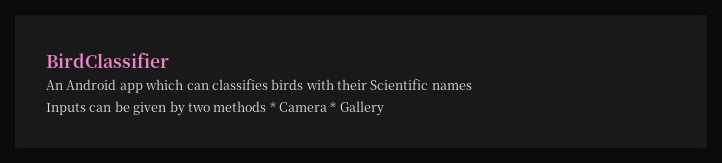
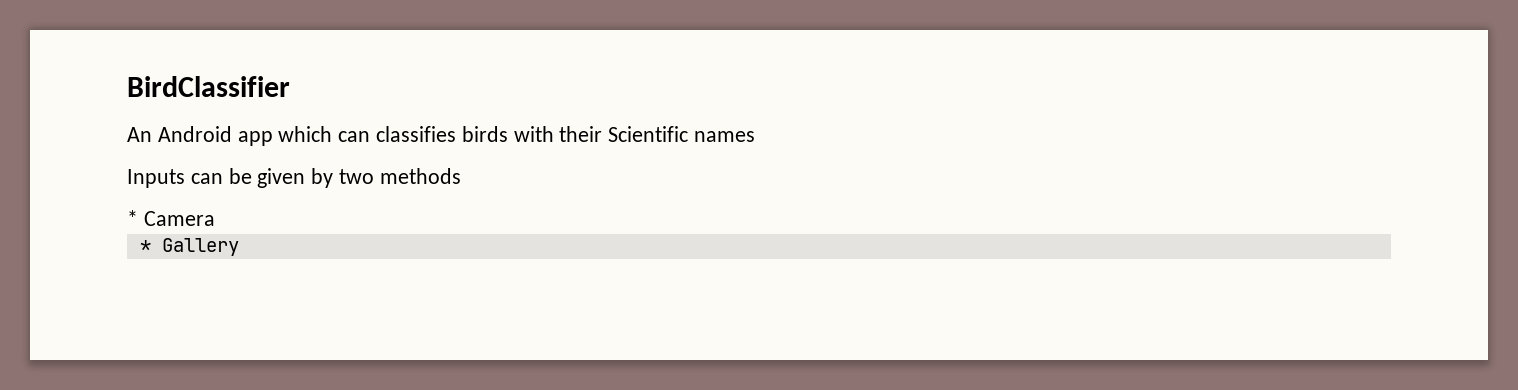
- Inputs can be given by two methods * Camera * Gallery
+ Inputs can be given by two methods
+ * Camera
+ * Gallery

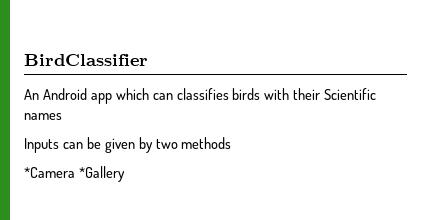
- * Camera
- * Gallery
+ *Camera *Gallery

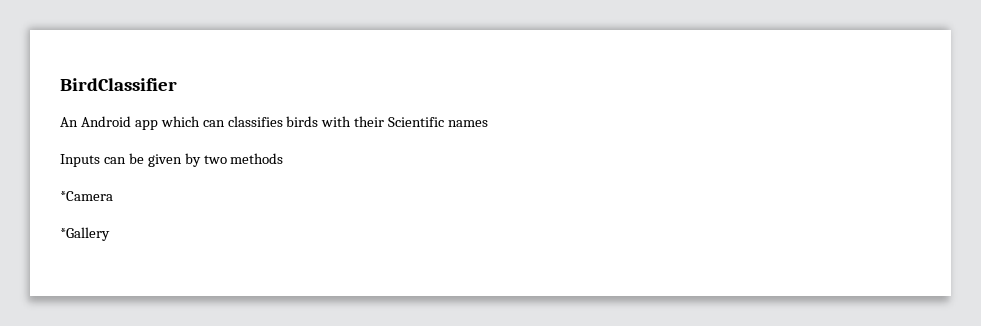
- *Camera *Gallery
+ *Camera
+ *Gallery

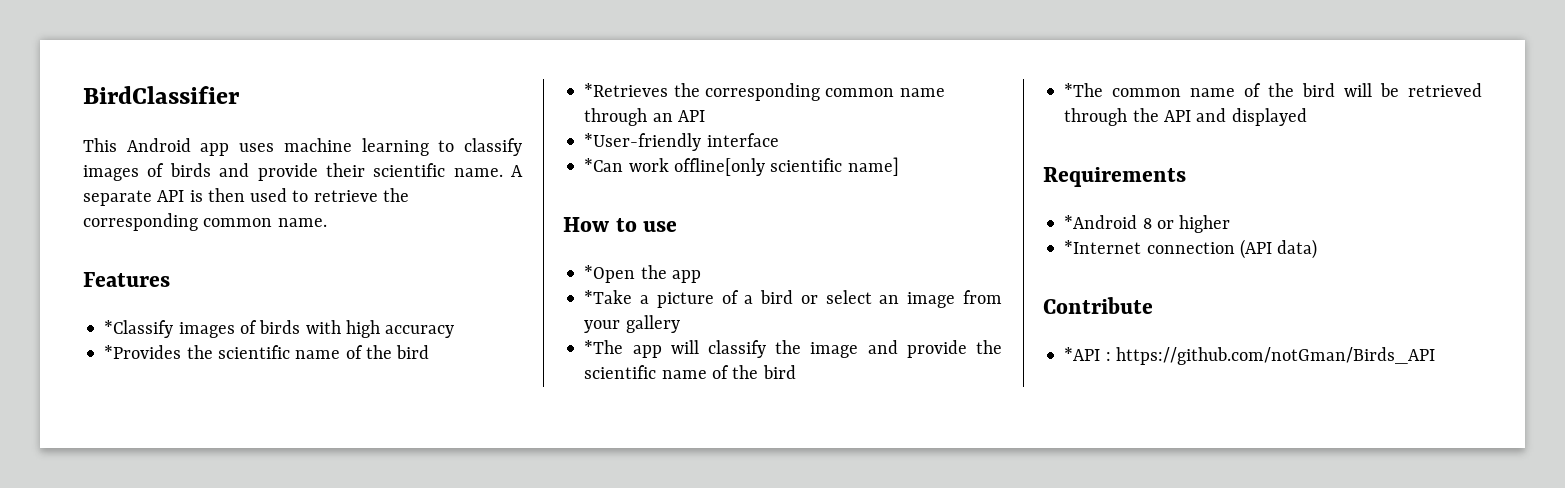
- An Android app which can classifies birds with their Scientific names
- Inputs can be given by two methods
- *Camera
- *Gallery
+ This Android app uses machine learning to classify images of birds and provide their scientific name. A separate API is then used to retrieve the corresponding common name.
+ Features
+ *Classify images of birds with high accuracy
+ *Provides the scientific name of the bird
+ *Retrieves the corresponding common name through an API
+ *User-friendly interface
+ *Can work offline[only scientific name]
+ How to use
+ *Open the app
+ *Take a picture of a bird or select an image from your gallery
+ *The app will classify the image and provide the scientific name of the bird
+ *The common name of the bird will be retrieved through the API and displayed
+ Requirements
+ *Android 8 or higher
+ *Internet connection (API data)
+ Contribute
+ *API : https://github.com/notGman/Birds_API

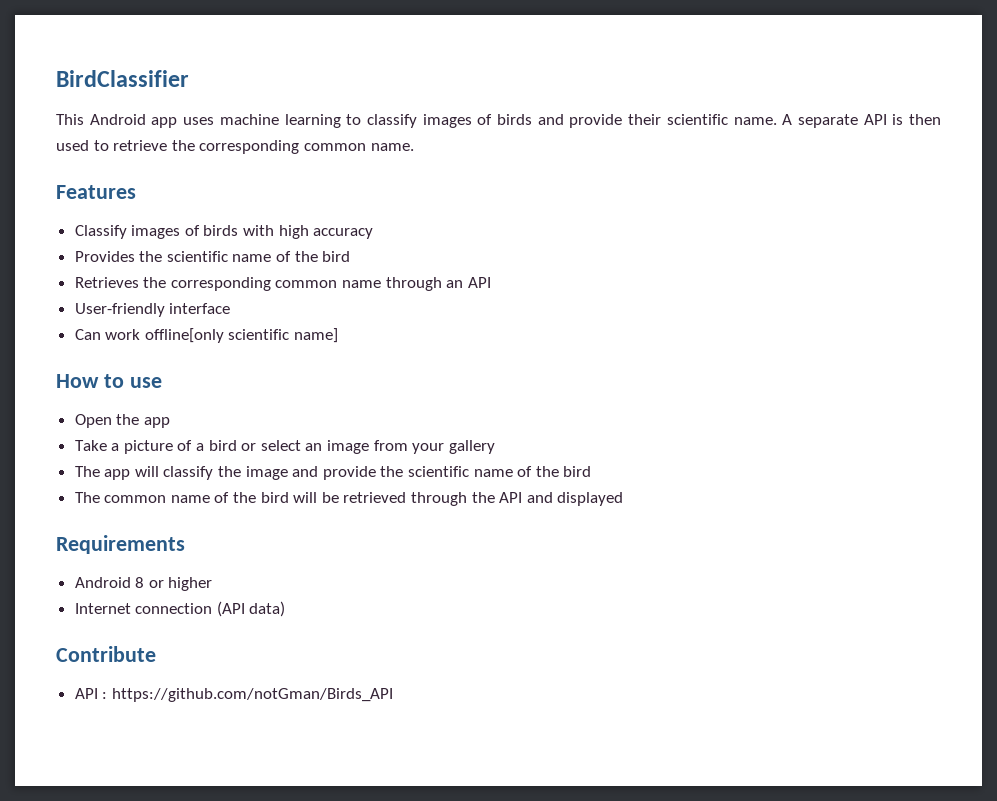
- *Classify images of birds with high accuracy
+ Classify images of birds with high accuracy
- *Provides the scientific name of the bird
- *Retrieves the corresponding common name through an API
+ Provides the scientific name of the bird
+ Retrieves the corresponding common name through an API
- *User-friendly interface
+ User-friendly interface
- *Can work offline[only scientific name]
+ Can work offline[only scientific name]
- *Open the app
+ Open the app
- *Take a picture of a bird or select an image from your gallery
+ Take a picture of a bird or select an image from your gallery
- *The app will classify the image and provide the scientific name of the bird
+ The app will classify the image and provide the scientific name of the bird
- *The common name of the bird will be retrieved through the API and displayed
+ The common name of the bird will be retrieved through the API and displayed
- *Android 8 or higher
+ Android 8 or higher
- *Internet connection (API data)
+ Internet connection (API data)
- *API : https://github.com/notGman/Birds_API
+ API : https://github.com/notGman/Birds_API

